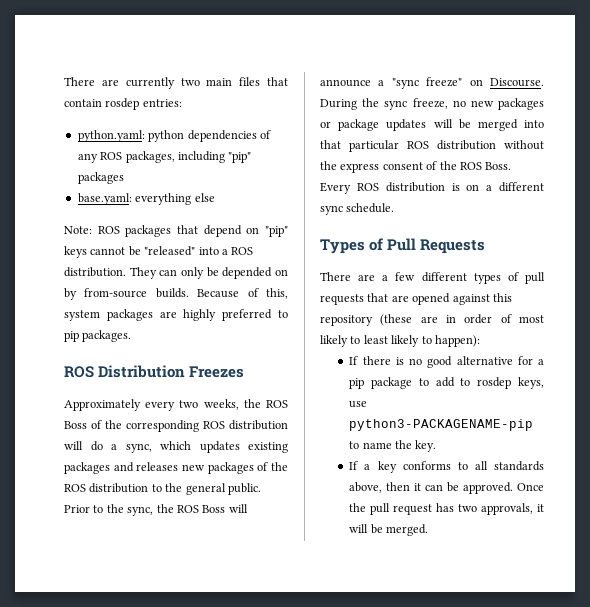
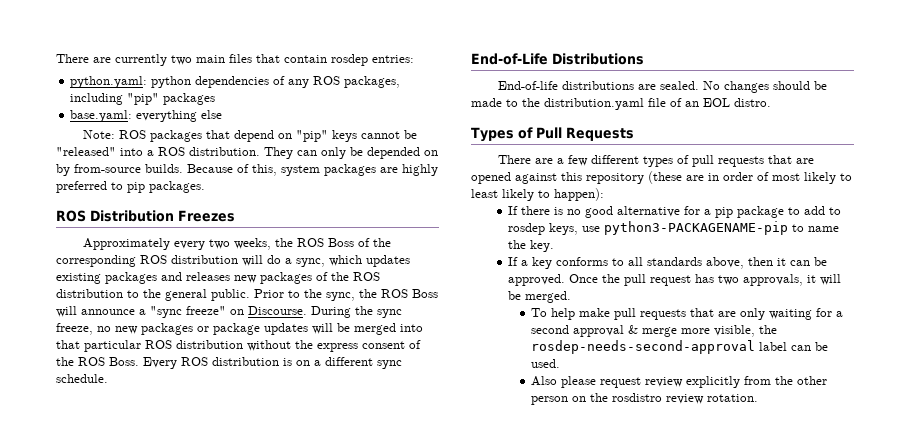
+ End-of-Life Distributions
+ End-of-life distributions are sealed. No changes should be made to the distribution.yaml file of an EOL distro.
+ To help make pull requests that are only waiting for a second approval & merge more visible, the rosdep-needs-second-approval label can be used.
+ Also please request review explicitly from the other person on the rosdistro review rotation.

